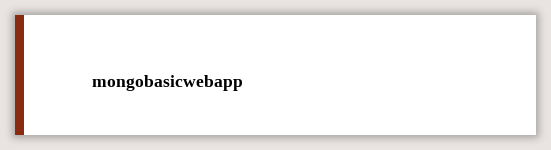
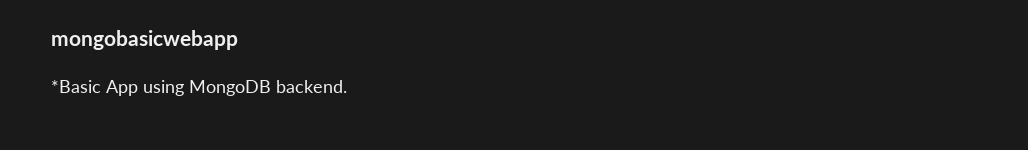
+ *Basic App using MongoDB backend.

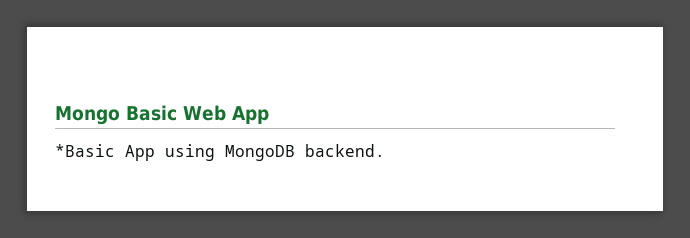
- mongobasicwebapp
+ Mongo Basic Web App

